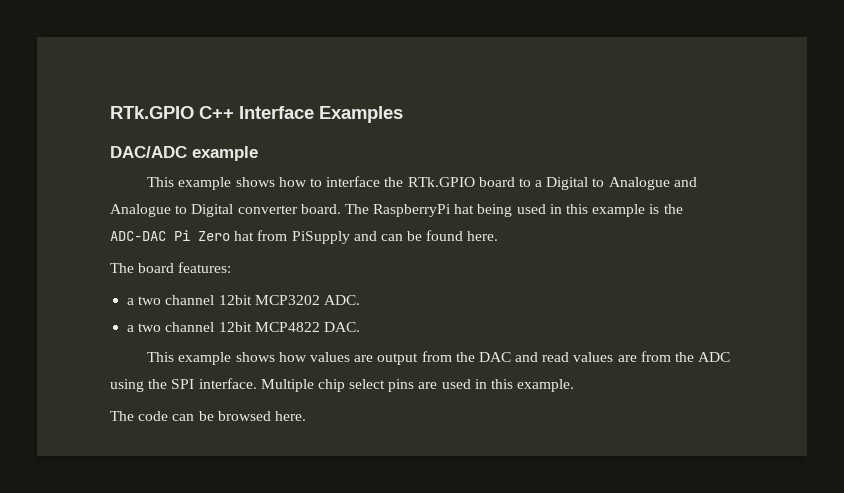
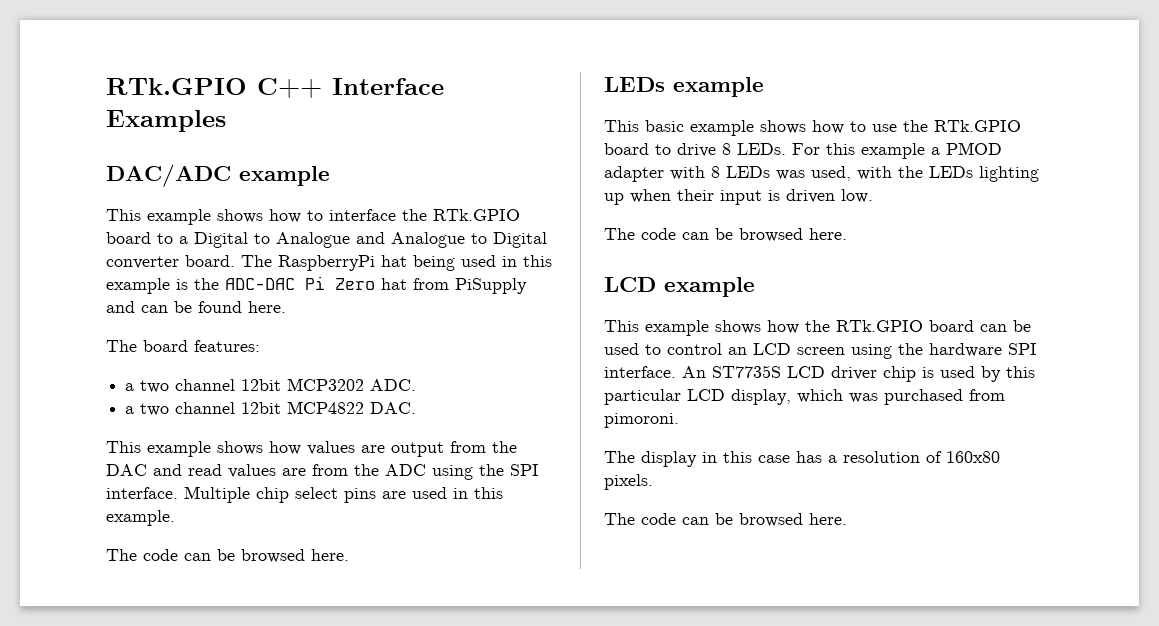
+ LEDs example
+ This basic example shows how to use the RTk.GPIO board to drive 8 LEDs. For this example a PMOD adapter with 8 LEDs was used, with the LEDs lighting up when their input is driven low.
+ The code can be browsed here.
+ LCD example
+ This example shows how the RTk.GPIO board can be used to control an LCD screen using the hardware SPI interface. An ST7735S LCD driver chip is used by this particular LCD display, which was purchased from pimoroni.
+ The display in this case has a resolution of 160x80 pixels.
+ The code can be browsed here.

